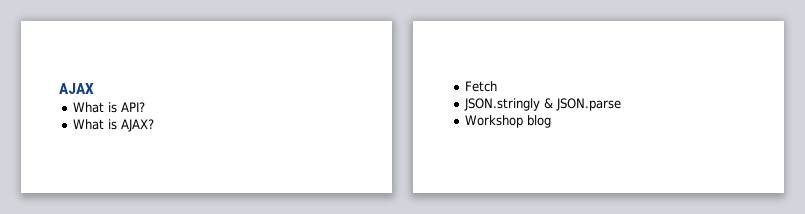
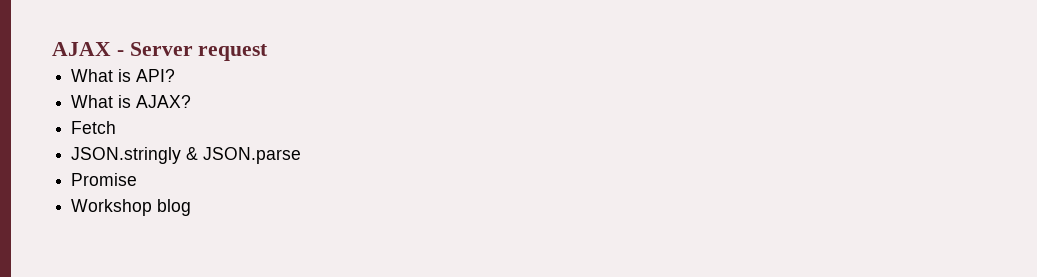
- AJAX
+ AJAX - Server request
+ Promise

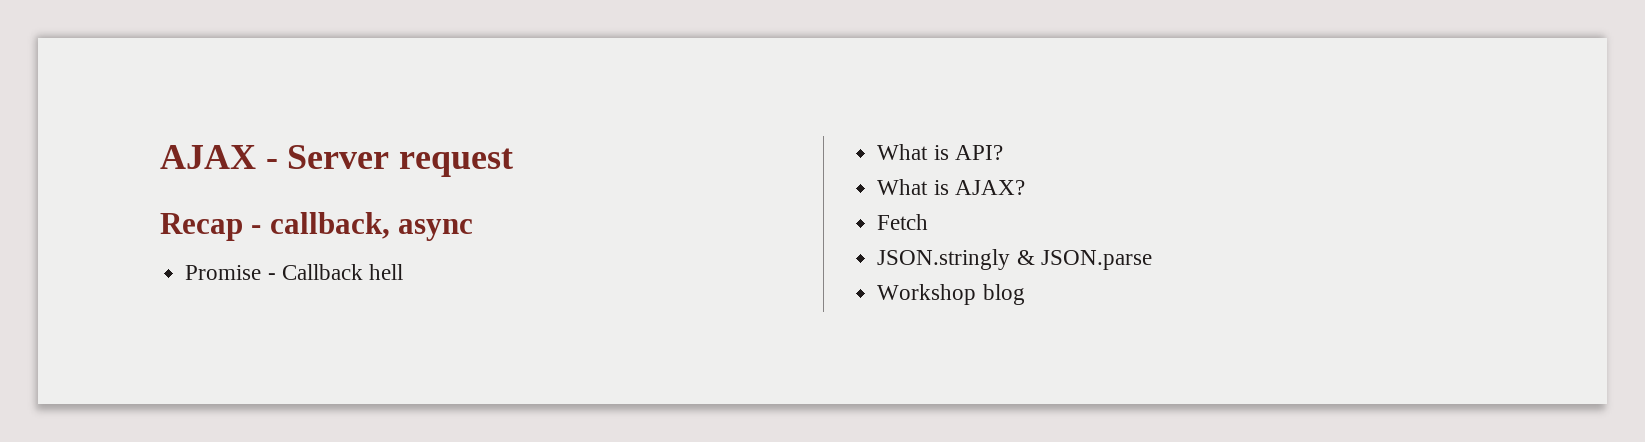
+ Recap - callback, async
+ Promise - Callback hell
- Promise

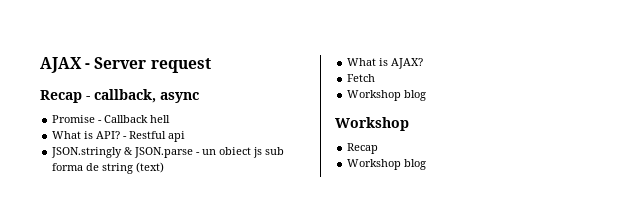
+ - Restful api
+ JSON.stringly & JSON.parse - un obiect js sub forma de string (text)
  Fetch
- JSON.stringly & JSON.parse
+ Workshop blog
+ Workshop
+ Recap

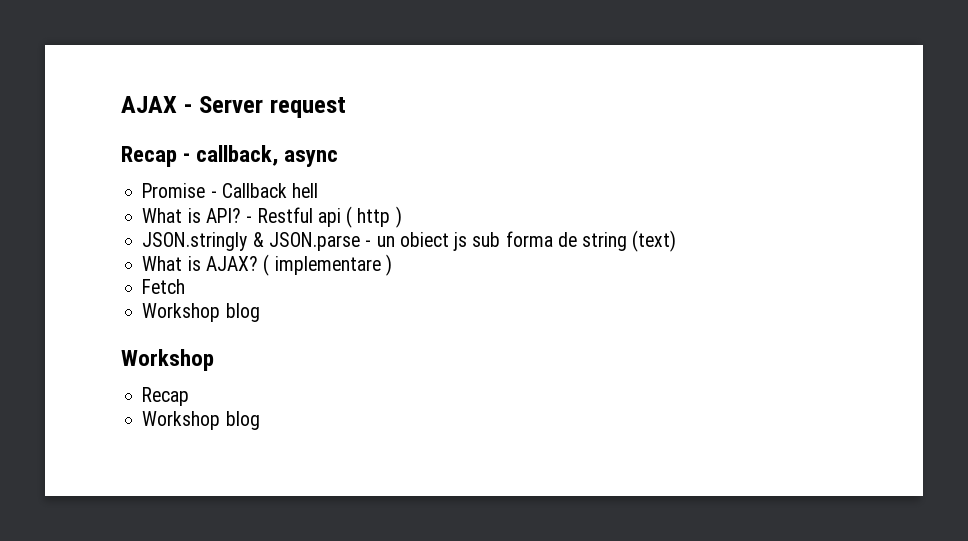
- - Restful api
+ - Restful api ( http )
+ ( implementare )

